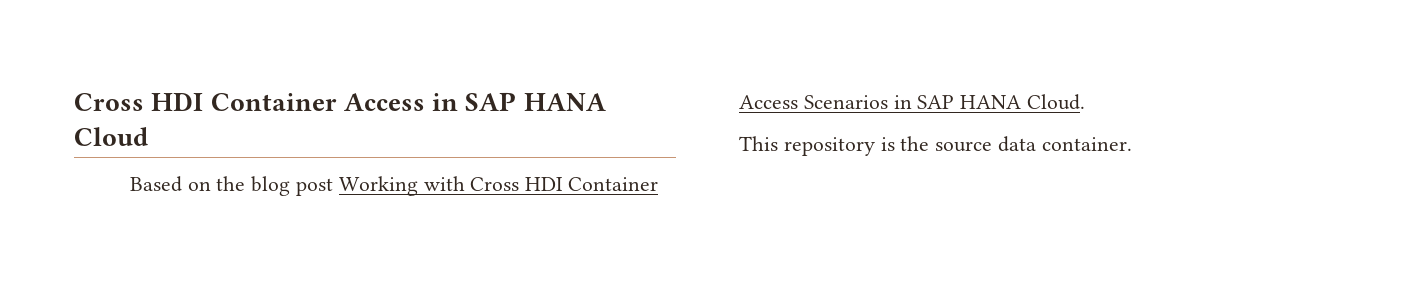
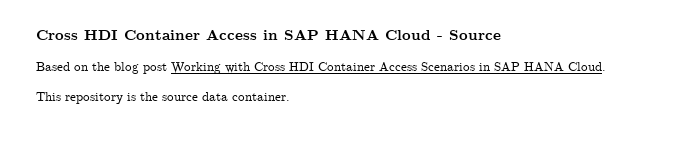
- Cross HDI Container Access in SAP HANA Cloud
+ Cross HDI Container Access in SAP HANA Cloud - Source

